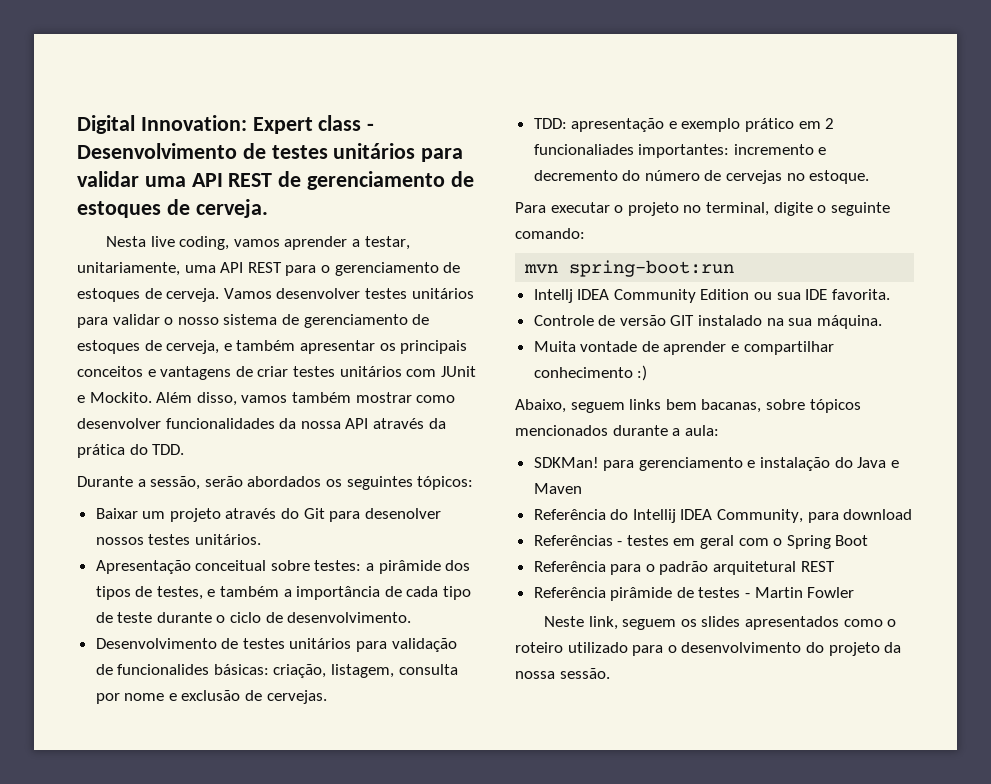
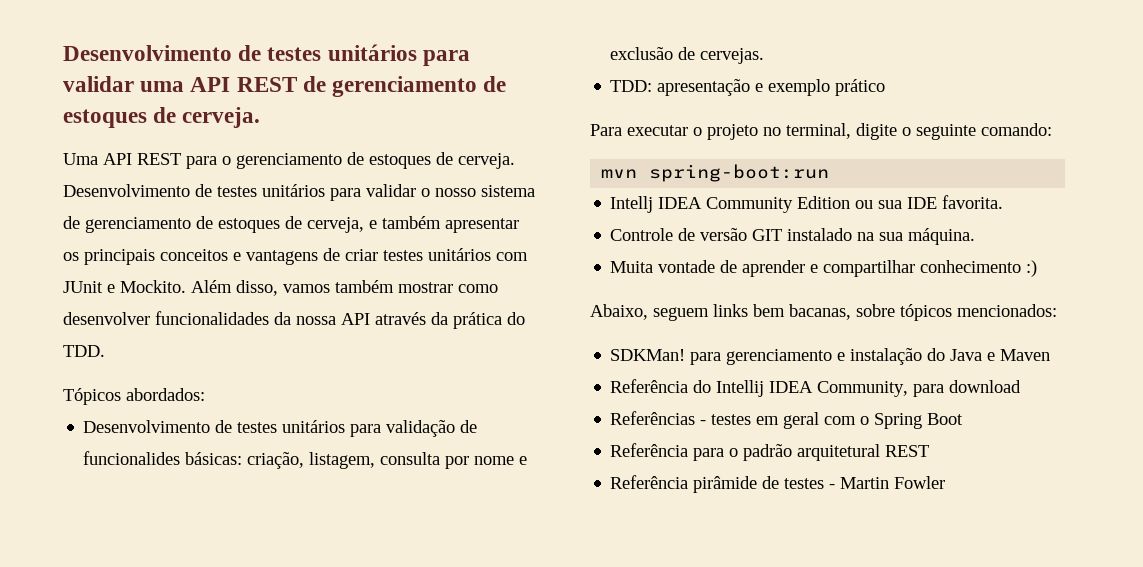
- Digital Innovation: Expert class - Desenvolvimento de testes unitários para validar uma API REST de gerenciamento de estoques de cerveja.
+ Desenvolvimento de testes unitários para validar uma API REST de gerenciamento de estoques de cerveja.
- Nesta live coding, vamos aprender a testar, unitariamente, uma API REST para o gerenciamento de estoques de cerveja.
+ Uma API REST para o gerenciamento de estoques de cerveja.
- Vamos desenvolver testes unitários para validar o nosso sistema de gerenciamento de estoques de cerveja, e também apresentar os principais conceitos e vantagens de criar testes unitários com JUnit e Mockito.
+ Desenvolvimento de testes unitários para validar o nosso sistema de gerenciamento de estoques de cerveja, e também apresentar os principais conceitos e vantagens de criar testes unitários com JUnit e Mockito.
- Durante a sessão, serão abordados os seguintes tópicos:
- Baixar um projeto através do Git para desenolver nossos testes unitários.
- Apresentação conceitual sobre testes: a pirâmide dos tipos de testes, e também a importância de cada tipo de teste durante o ciclo de desenvolvimento.
+ Tópicos abordados:
- TDD: apresentação e exemplo prático em 2 funcionaliades importantes: incremento e decremento do número de cervejas no estoque.
+ TDD: apresentação e exemplo prático
- Abaixo, seguem links bem bacanas, sobre tópicos mencionados durante a aula:
+ Abaixo, seguem links bem bacanas, sobre tópicos mencionados:
- Neste link, seguem os slides apresentados como o roteiro utilizado para o desenvolvimento do projeto da nossa sessão.

